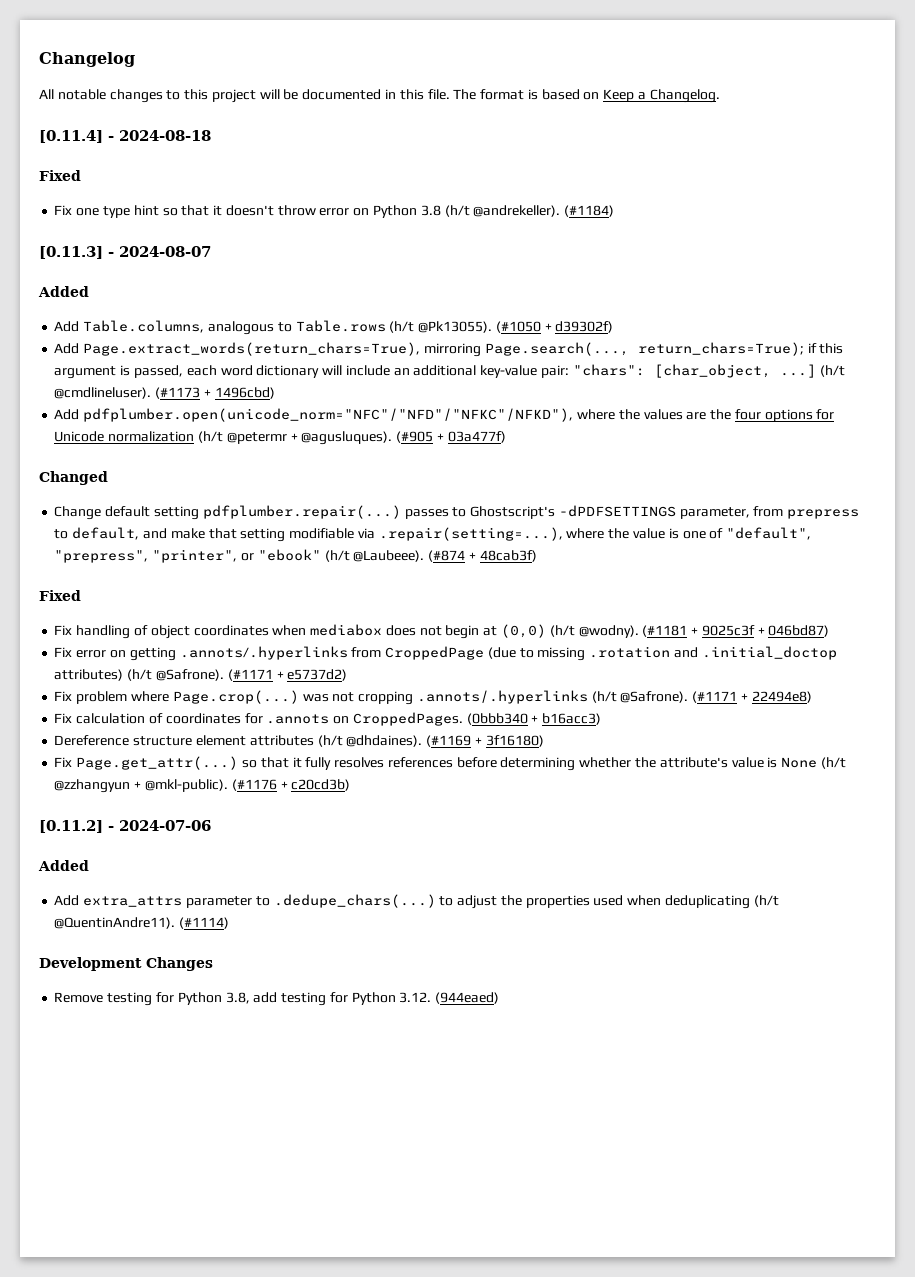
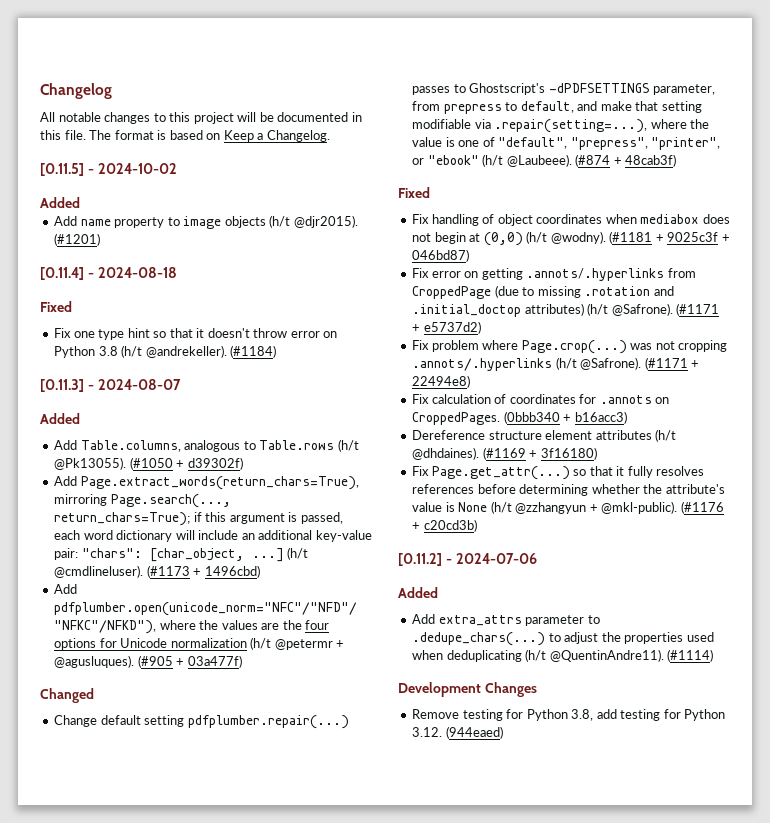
+ [0.11.5] - 2024-10-02
+ Added
+ Add name property to image objects (h/t @djr2015). (#1201)

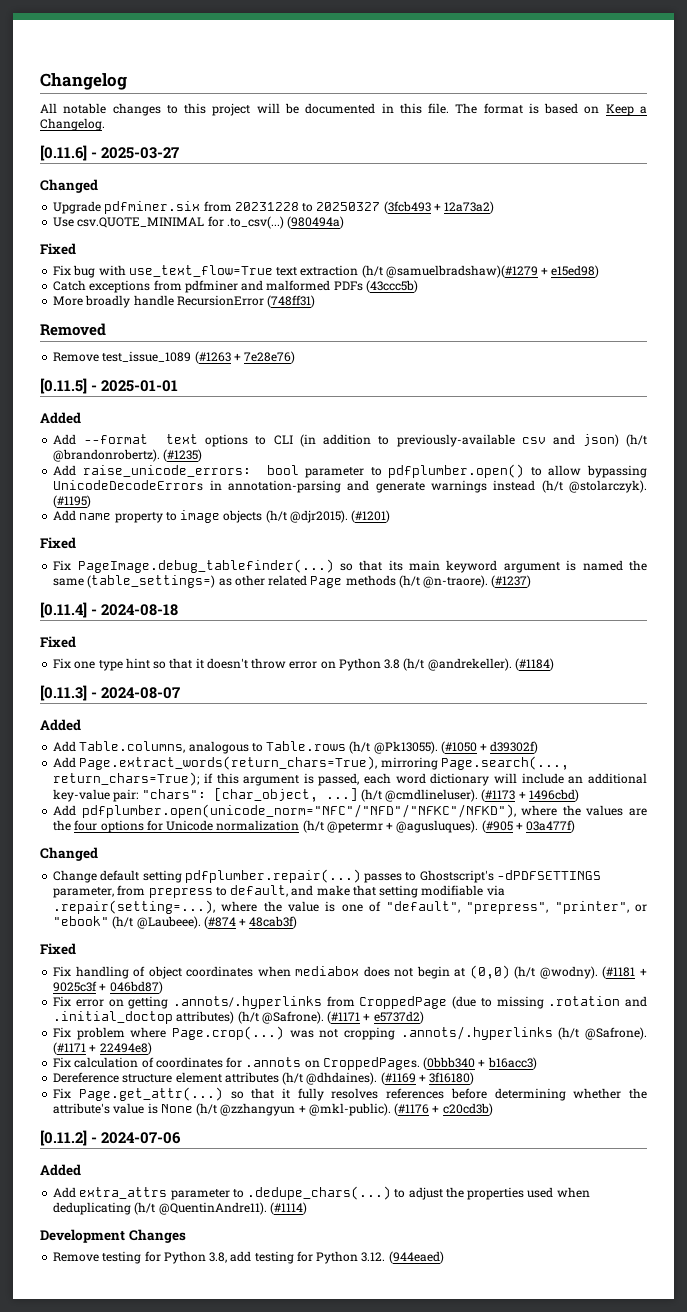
+ [0.11.6] - 2025-03-27
+ Changed
+ Upgrade pdfminer.six from 20231228 to 20250327 (3fcb493 + 12a73a2)
+ Use csv.QUOTE_MINIMAL for .to_csv(...) (980494a)
+ Fixed
+ Fix bug with use_text_flow=True text extraction (h/t @samuelbradshaw)(#1279 + e15ed98)
+ Catch exceptions from pdfminer and malformed PDFs (43ccc5b)
+ More broadly handle RecursionError (748ff31)
+ Removed
+ Remove test_issue_1089 (#1263 + 7e28e76)
- [0.11.5] - 2024-10-02
+ [0.11.5] - 2025-01-01
  Added
+ Add --format text options to CLI (in addition to previously-available csv and json) (h/t @brandonrobertz). (#1235)
+ Add raise_unicode_errors: bool parameter to pdfplumber.open() to allow bypassing UnicodeDecodeErrors in annotation-parsing and generate warnings instead (h/t @stolarczyk). (#1195)
  (#1201)
+ Fixed
+ Fix PageImage.debug_tablefinder(...) so that its main keyword argument is named the same (table_settings=) as other related Page methods (h/t @n-traore). (#1237)

